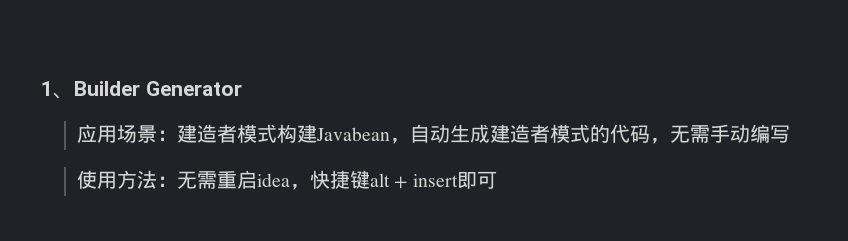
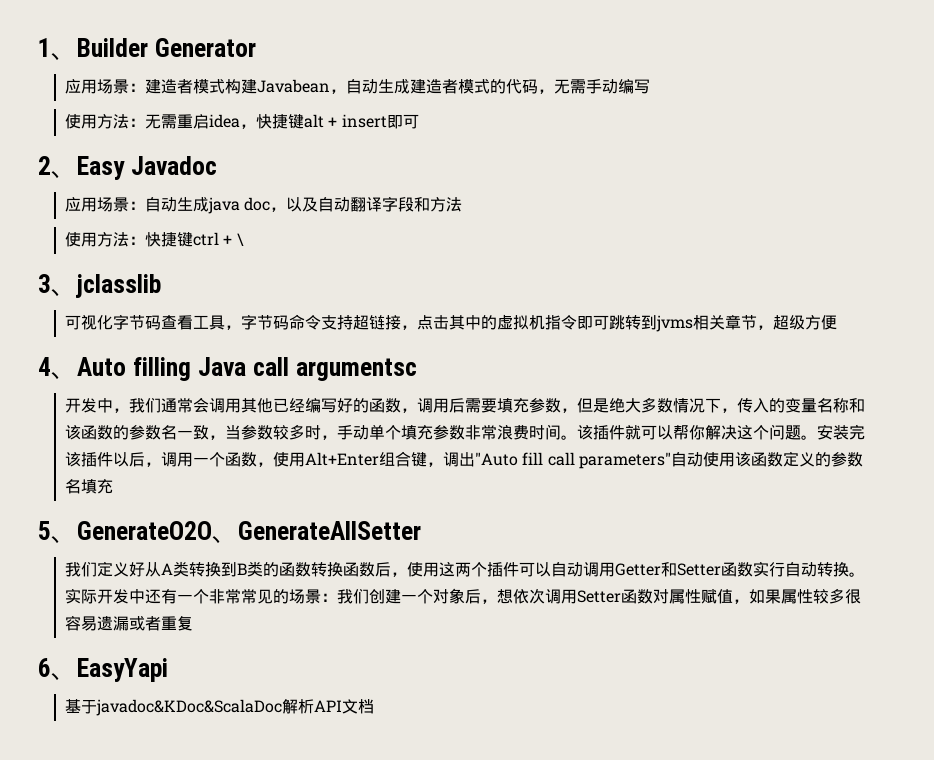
+ 2、Easy Javadoc
+ 应用场景：自动生成java doc，以及自动翻译字段和方法
+ 使用方法：快捷键ctrl + \
+ 3、jclasslib
+ 可视化字节码查看工具，字节码命令支持超链接，点击其中的虚拟机指令即可跳转到jvms相关章节，超级方便
+ 4、Auto filling Java call argumentsc
+ 开发中，我们通常会调用其他已经编写好的函数，调用后需要填充参数，但是绝大多数情况下，传入的变量名称和该函数的参数名一致，当参数较多时，手动单个填充参数非常浪费时间。该插件就可以帮你解决这个问题。安装完该插件以后，调用一个函数，使用Alt+Enter组合键，调出"Auto fill call parameters"自动使用该函数定义的参数名填充
+ 5、GenerateO2O、GenerateAllSetter
+ 我们定义好从A类转换到B类的函数转换函数后，使用这两个插件可以自动调用Getter和Setter函数实行自动转换。实际开发中还有一个非常常见的场景：我们创建一个对象后，想依次调用Setter函数对属性赋值，如果属性较多很容易遗漏或者重复
+ 6、EasyYapi
+ 基于javadoc&KDoc&ScalaDoc解析API文档

